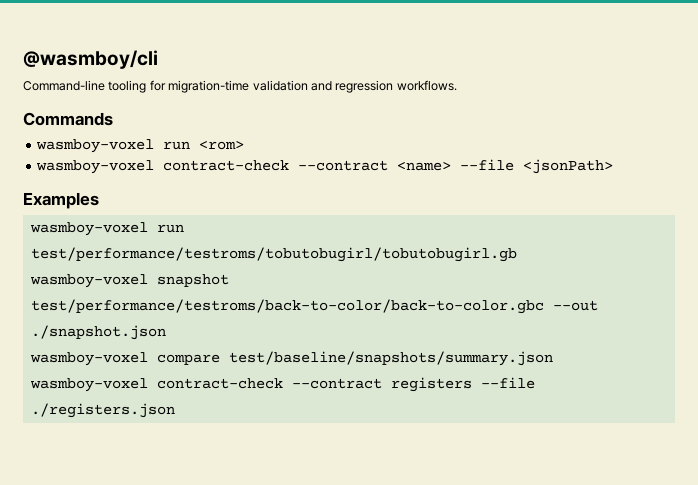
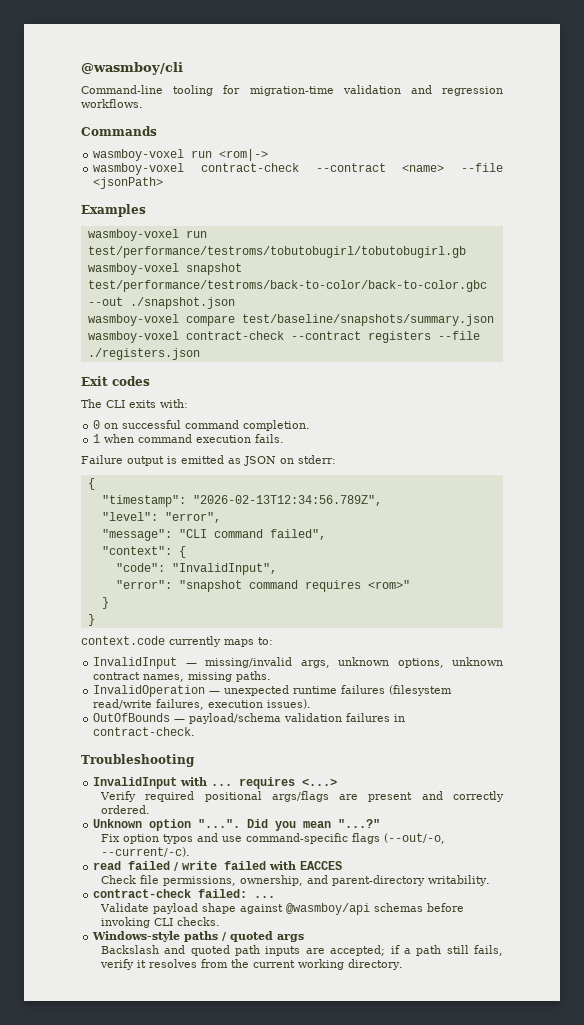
- wasmboy-voxel run <rom>
+ wasmboy-voxel run <rom|->
+ Exit codes
+ The CLI exits with:
+ 0 on successful command completion.
+ 1 when command execution fails.
+ Failure output is emitted as JSON on stderr:
+ {
+ "timestamp": "2026-02-13T12:34:56.789Z",
+ "level": "error",
+ "message": "CLI command failed",
+ "context": {
+ "code": "InvalidInput",
+ "error": "snapshot command requires <rom>"
+ }
+ }
+ context.code currently maps to:
+ InvalidInput — missing/invalid args, unknown options, unknown contract names, missing paths.
+ InvalidOperation — unexpected runtime failures (filesystem read/write failures, execution issues).
+ OutOfBounds — payload/schema validation failures in contract-check.
+ Troubleshooting
+ InvalidInput with ... requires <...>
+ Verify required positional args/flags are present and correctly ordered.
+ Unknown option "...". Did you mean "...?"
+ Fix option typos and use command-specific flags (--out/-o, --current/-c).
+ read failed / write failed with EACCES
+ Check file permissions, ownership, and parent-directory writability.
+ contract-check failed: ...
+ Validate payload shape against @wasmboy/api schemas before invoking CLI checks.
+ Windows-style paths / quoted args
+ Backslash and quoted path inputs are accepted; if a path still fails, verify it resolves from the current working directory.

